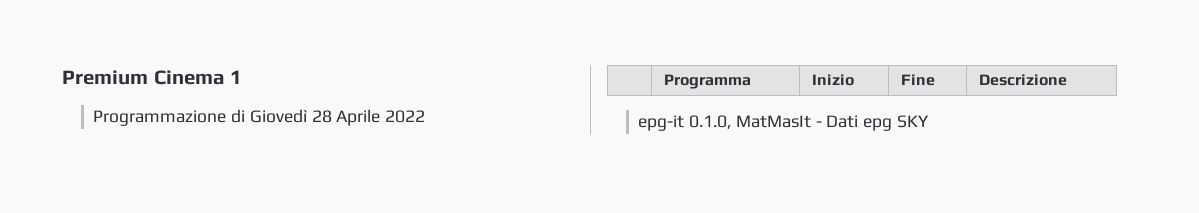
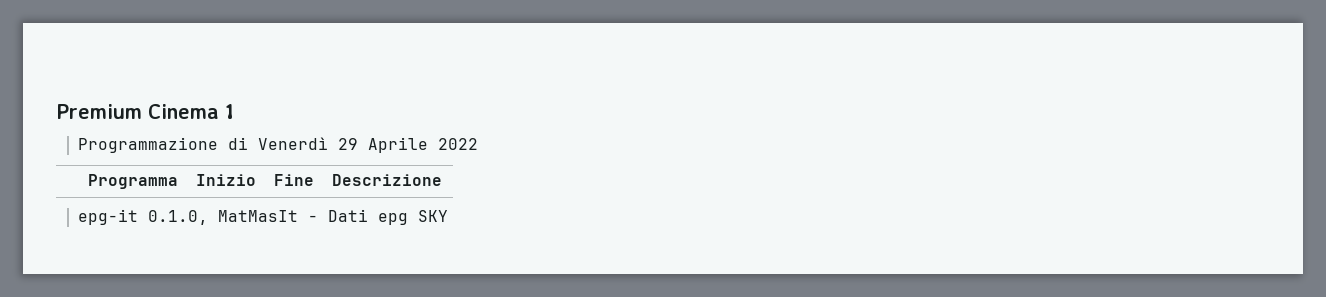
- Programmazione di Giovedì 28 Aprile 2022
+ Programmazione di Venerdì 29 Aprile 2022

